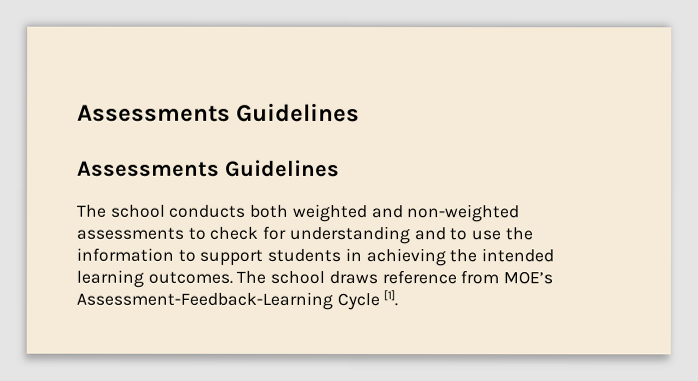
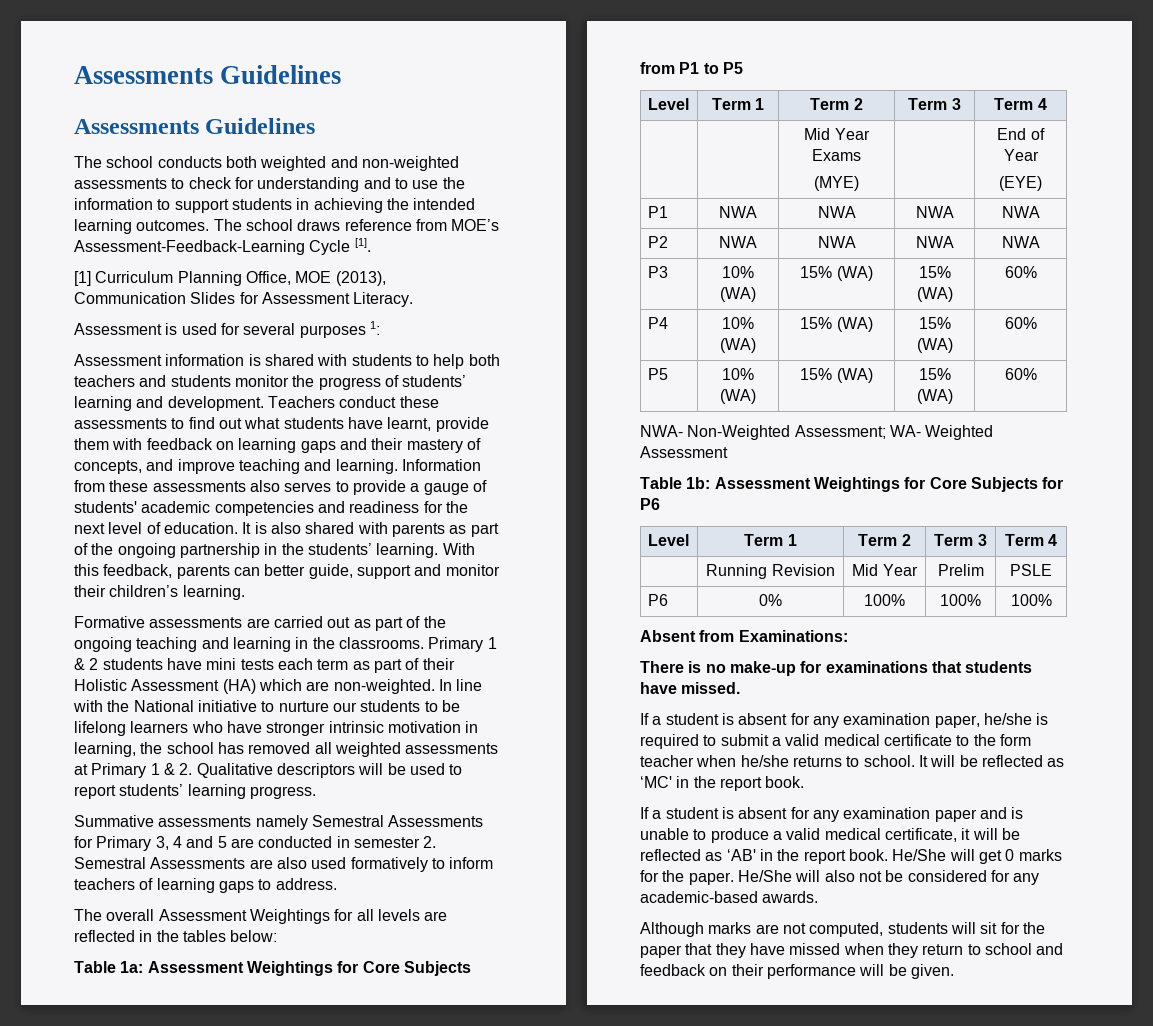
+ [1] Curriculum Planning Office, MOE (2013), Communication Slides for Assessment Literacy.
+ Assessment is used for several purposes 1:
+ Assessment information is shared with students to help both teachers and students monitor the progress of students’ learning and development. Teachers conduct these assessments to find out what students have learnt, provide them with feedback on learning gaps and their mastery of concepts, and improve teaching and learning. Information from these assessments also serves to provide a gauge of students' academic competencies and readiness for the next level of education. It is also shared with parents as part of the ongoing partnership in the students’ learning. With this feedback, parents can better guide, support and monitor their children’s learning.
+ Formative assessments are carried out as part of the ongoing teaching and learning in the classrooms. Primary 1 & 2 students have mini tests each term as part of their Holistic Assessment (HA) which are non-weighted. In line with the National initiative to nurture our students to be lifelong learners who have stronger intrinsic motivation in learning, the school has removed all weighted assessments at Primary 1 & 2. Qualitative descriptors will be used to report students’ learning progress.
+ Summative assessments namely Semestral Assessments for Primary 3, 4 and 5 are conducted in semester 2. Semestral Assessments are also used formatively to inform teachers of learning gaps to address.
+ The overall Assessment Weightings for all levels are reflected in the tables below:
+ Table 1a: Assessment Weightings for Core Subjects from P1 to P5
+ Level | Term 1 | Term 2 | Term 3 | Term 4
+ | | Mid Year Exams
+ (MYE) | | End of Year
+ (EYE)
+ P1 | NWA | NWA | NWA | NWA
+ P2 | NWA | NWA | NWA | NWA
+ P3 | 10% (WA) | 15% (WA) | 15% (WA) | 60%
+ P4 | 10% (WA) | 15% (WA) | 15% (WA) | 60%
+ P5 | 10% (WA) | 15% (WA) | 15% (WA) | 60%
+ NWA- Non-Weighted Assessment; WA- Weighted Assessment
+ Table 1b: Assessment Weightings for Core Subjects for P6
+ Level | Term 1 | Term 2 | Term 3 | Term 4
+ | Running Revision | Mid Year | Prelim | PSLE
+ P6 | 0% | 100% | 100% | 100%
+ Absent from Examinations:
+ There is no make-up for examinations that students have missed.
+ If a student is absent for any examination paper, he/she is required to submit a valid medical certificate to the form teacher when he/she returns to school. It will be reflected as ‘MC' in the report book.
+ If a student is absent for any examination paper and is unable to produce a valid medical certificate, it will be reflected as ‘AB' in the report book. He/She will get 0 marks for the paper. He/She will also not be considered for any academic-based awards.
+ Although marks are not computed, students will sit for the paper that they have missed when they return to school and feedback on their performance will be given.

